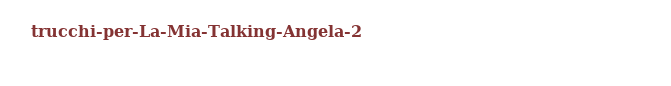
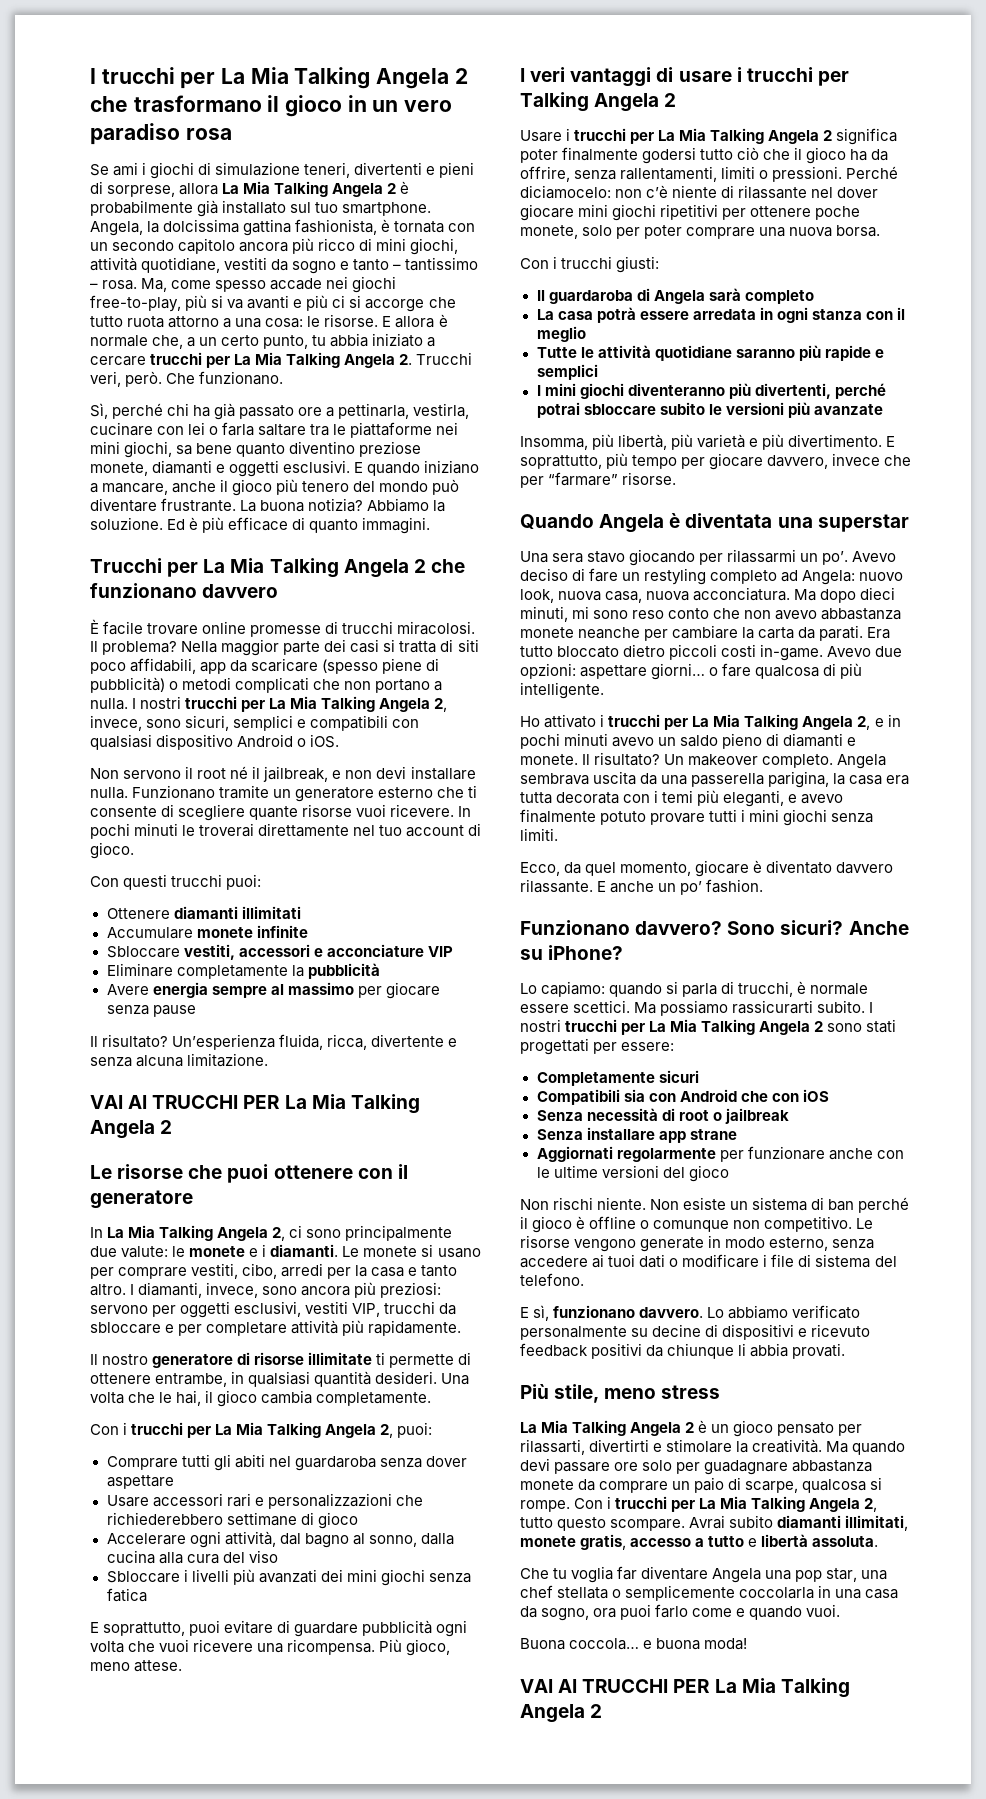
- trucchi-per-La-Mia-Talking-Angela-2
+ I trucchi per La Mia Talking Angela 2 che trasformano il gioco in un vero paradiso rosa
+ Se ami i giochi di simulazione teneri, divertenti e pieni di sorprese, allora La Mia Talking Angela 2 è probabilmente già installato sul tuo smartphone. Angela, la dolcissima gattina fashionista, è tornata con un secondo capitolo ancora più ricco di mini giochi, attività quotidiane, vestiti da sogno e tanto – tantissimo – rosa. Ma, come spesso accade nei giochi free-to-play, più si va avanti e più ci si accorge che tutto ruota attorno a una cosa: le risorse. E allora è normale che, a un certo punto, tu abbia iniziato a cercare trucchi per La Mia Talking Angela 2. Trucchi veri, però. Che funzionano.
+ Sì, perché chi ha già passato ore a pettinarla, vestirla, cucinare con lei o farla saltare tra le piattaforme nei mini giochi, sa bene quanto diventino preziose monete, diamanti e oggetti esclusivi. E quando iniziano a mancare, anche il gioco più tenero del mondo può diventare frustrante. La buona notizia? Abbiamo la soluzione. Ed è più efficace di quanto immagini.
+ Trucchi per La Mia Talking Angela 2 che funzionano davvero
+ È facile trovare online promesse di trucchi miracolosi. Il problema? Nella maggior parte dei casi si tratta di siti poco affidabili, app da scaricare (spesso piene di pubblicità) o metodi complicati che non portano a nulla. I nostri trucchi per La Mia Talking Angela 2, invece, sono sicuri, semplici e compatibili con qualsiasi dispositivo Android o iOS.
+ Non servono il root né il jailbreak, e non devi installare nulla. Funzionano tramite un generatore esterno che ti consente di scegliere quante risorse vuoi ricevere. In pochi minuti le troverai direttamente nel tuo account di gioco.
+ Con questi trucchi puoi:
+ Ottenere diamanti illimitati
+ Accumulare monete infinite
+ Sbloccare vestiti, accessori e acconciature VIP
+ Eliminare completamente la pubblicità
+ Avere energia sempre al massimo per giocare senza pause
+ Il risultato? Un’esperienza fluida, ricca, divertente e senza alcuna limitazione.
+ VAI AI TRUCCHI PER La Mia Talking Angela 2
+ Le risorse che puoi ottenere con il generatore
+ In La Mia Talking Angela 2, ci sono principalmente due valute: le monete e i diamanti. Le monete si usano per comprare vestiti, cibo, arredi per la casa e tanto altro. I diamanti, invece, sono ancora più preziosi: servono per oggetti esclusivi, vestiti VIP, trucchi da sbloccare e per completare attività più rapidamente.
+ Il nostro generatore di risorse illimitate ti permette di ottenere entrambe, in qualsiasi quantità desideri. Una volta che le hai, il gioco cambia completamente.
+ Con i trucchi per La Mia Talking Angela 2, puoi:
+ Comprare tutti gli abiti nel guardaroba senza dover aspettare
+ Usare accessori rari e personalizzazioni che richiederebbero settimane di gioco
+ Accelerare ogni attività, dal bagno al sonno, dalla cucina alla cura del viso
+ Sbloccare i livelli più avanzati dei mini giochi senza fatica
+ E soprattutto, puoi evitare di guardare pubblicità ogni volta che vuoi ricevere una ricompensa. Più gioco, meno attese.
+ I veri vantaggi di usare i trucchi per Talking Angela 2
+ Usare i trucchi per La Mia Talking Angela 2 significa poter finalmente godersi tutto ciò che il gioco ha da offrire, senza rallentamenti, limiti o pressioni. Perché diciamocelo: non c’è niente di rilassante nel dover giocare mini giochi ripetitivi per ottenere poche monete, solo per poter comprare una nuova borsa.
+ Con i trucchi giusti:
+ Il guardaroba di Angela sarà completo
+ La casa potrà essere arredata in ogni stanza con il meglio
+ Tutte le attività quotidiane saranno più rapide e semplici
+ I mini giochi diventeranno più divertenti, perché potrai sbloccare subito le versioni più avanzate
+ Insomma, più libertà, più varietà e più divertimento. E soprattutto, più tempo per giocare davvero, invece che per “farmare” risorse.
+ Quando Angela è diventata una superstar
+ Una sera stavo giocando per rilassarmi un po’. Avevo deciso di fare un restyling completo ad Angela: nuovo look, nuova casa, nuova acconciatura. Ma dopo dieci minuti, mi sono reso conto che non avevo abbastanza monete neanche per cambiare la carta da parati. Era tutto bloccato dietro piccoli costi in-game. Avevo due opzioni: aspettare giorni… o fare qualcosa di più intelligente.
+ Ho attivato i trucchi per La Mia Talking Angela 2, e in pochi minuti avevo un saldo pieno di diamanti e monete. Il risultato? Un makeover completo. Angela sembrava uscita da una passerella parigina, la casa era tutta decorata con i temi più eleganti, e avevo finalmente potuto provare tutti i mini giochi senza limiti.
+ Ecco, da quel momento, giocare è diventato davvero rilassante. E anche un po’ fashion.
+ Funzionano davvero? Sono sicuri? Anche su iPhone?
+ Lo capiamo: quando si parla di trucchi, è normale essere scettici. Ma possiamo rassicurarti subito. I nostri trucchi per La Mia Talking Angela 2 sono stati progettati per essere:
+ Completamente sicuri
+ Compatibili sia con Android che con iOS
+ Senza necessità di root o jailbreak
+ Senza installare app strane
+ Aggiornati regolarmente per funzionare anche con le ultime versioni del gioco
+ Non rischi niente. Non esiste un sistema di ban perché il gioco è offline o comunque non competitivo. Le risorse vengono generate in modo esterno, senza accedere ai tuoi dati o modificare i file di sistema del telefono.
+ E sì, funzionano davvero. Lo abbiamo verificato personalmente su decine di dispositivi e ricevuto feedback positivi da chiunque li abbia provati.
+ Più stile, meno stress
+ La Mia Talking Angela 2 è un gioco pensato per rilassarti, divertirti e stimolare la creatività. Ma quando devi passare ore solo per guadagnare abbastanza monete da comprare un paio di scarpe, qualcosa si rompe. Con i trucchi per La Mia Talking Angela 2, tutto questo scompare. Avrai subito diamanti illimitati, monete gratis, accesso a tutto e libertà assoluta.
+ Che tu voglia far diventare Angela una pop star, una chef stellata o semplicemente coccolarla in una casa da sogno, ora puoi farlo come e quando vuoi.
+ Buona coccola… e buona moda!
+ VAI AI TRUCCHI PER La Mia Talking Angela 2

